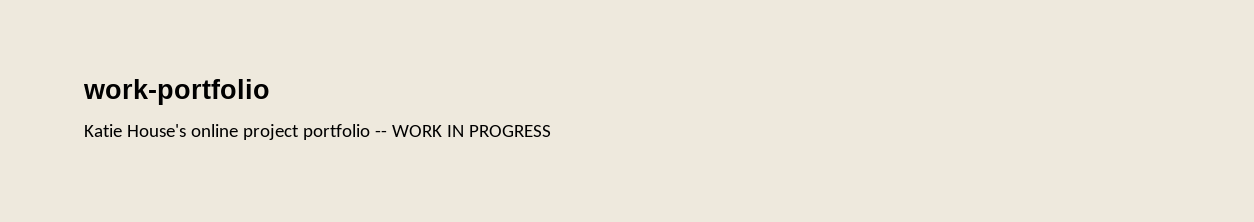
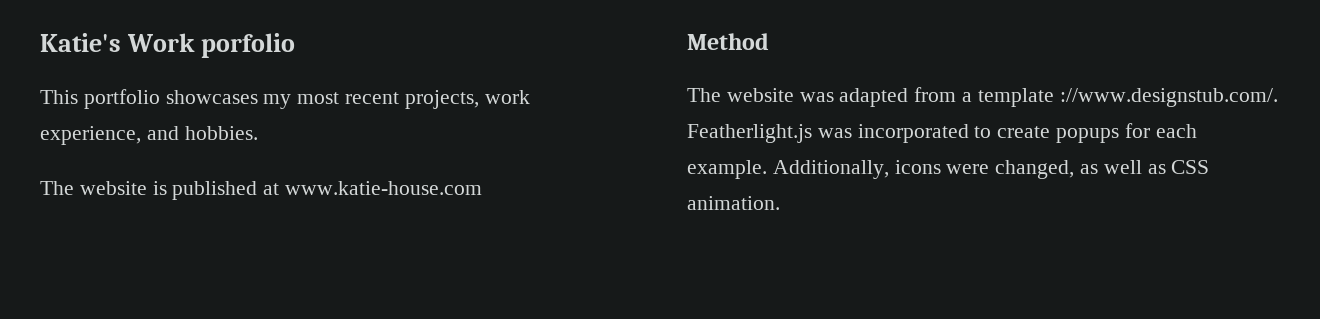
- work-portfolio
- Katie House's online project portfolio -- WORK IN PROGRESS
+ Katie's Work porfolio
+ This portfolio showcases my most recent projects, work experience, and hobbies.
+ The website is published at www.katie-house.com
+ Method
+ The website was adapted from a template ://www.designstub.com/. Featherlight.js was incorporated to create popups for each example. Additionally, icons were changed, as well as CSS animation.

